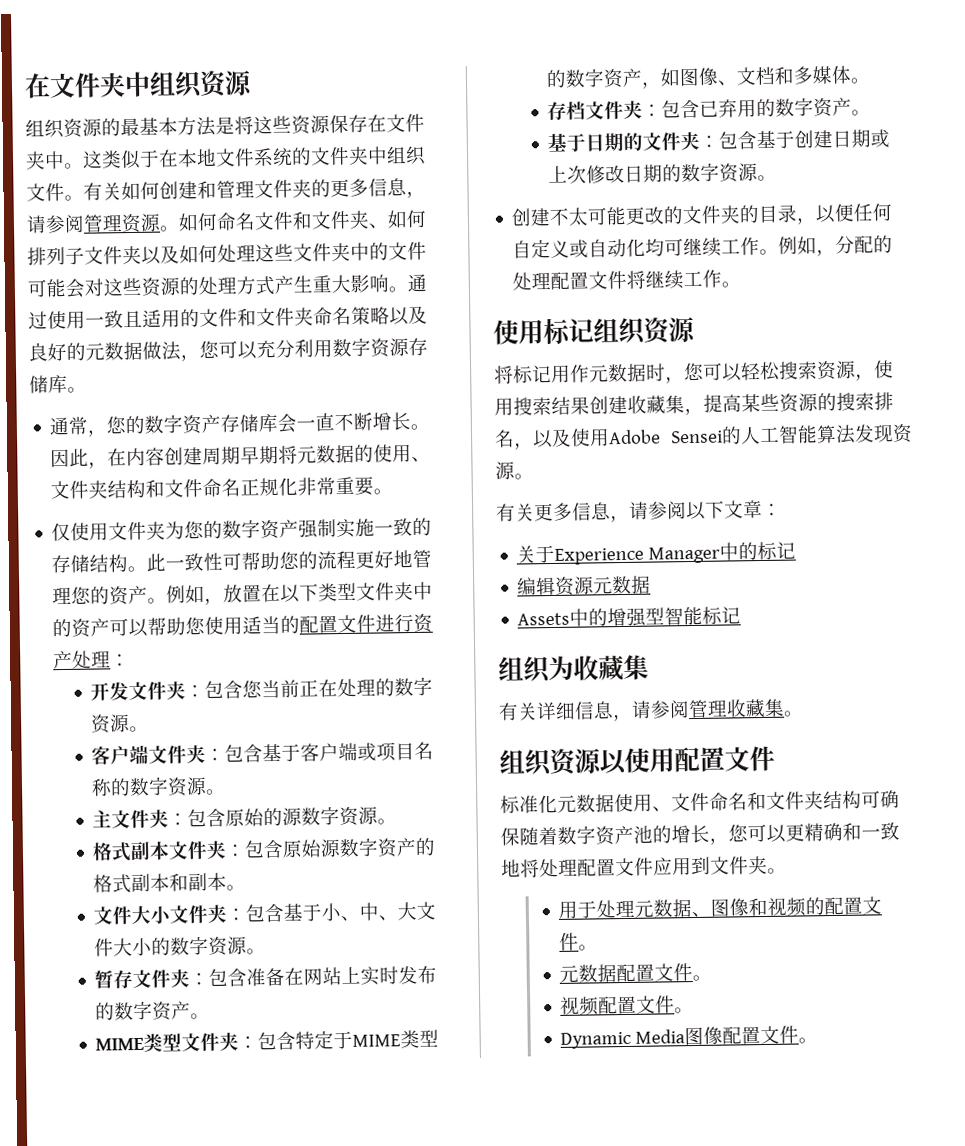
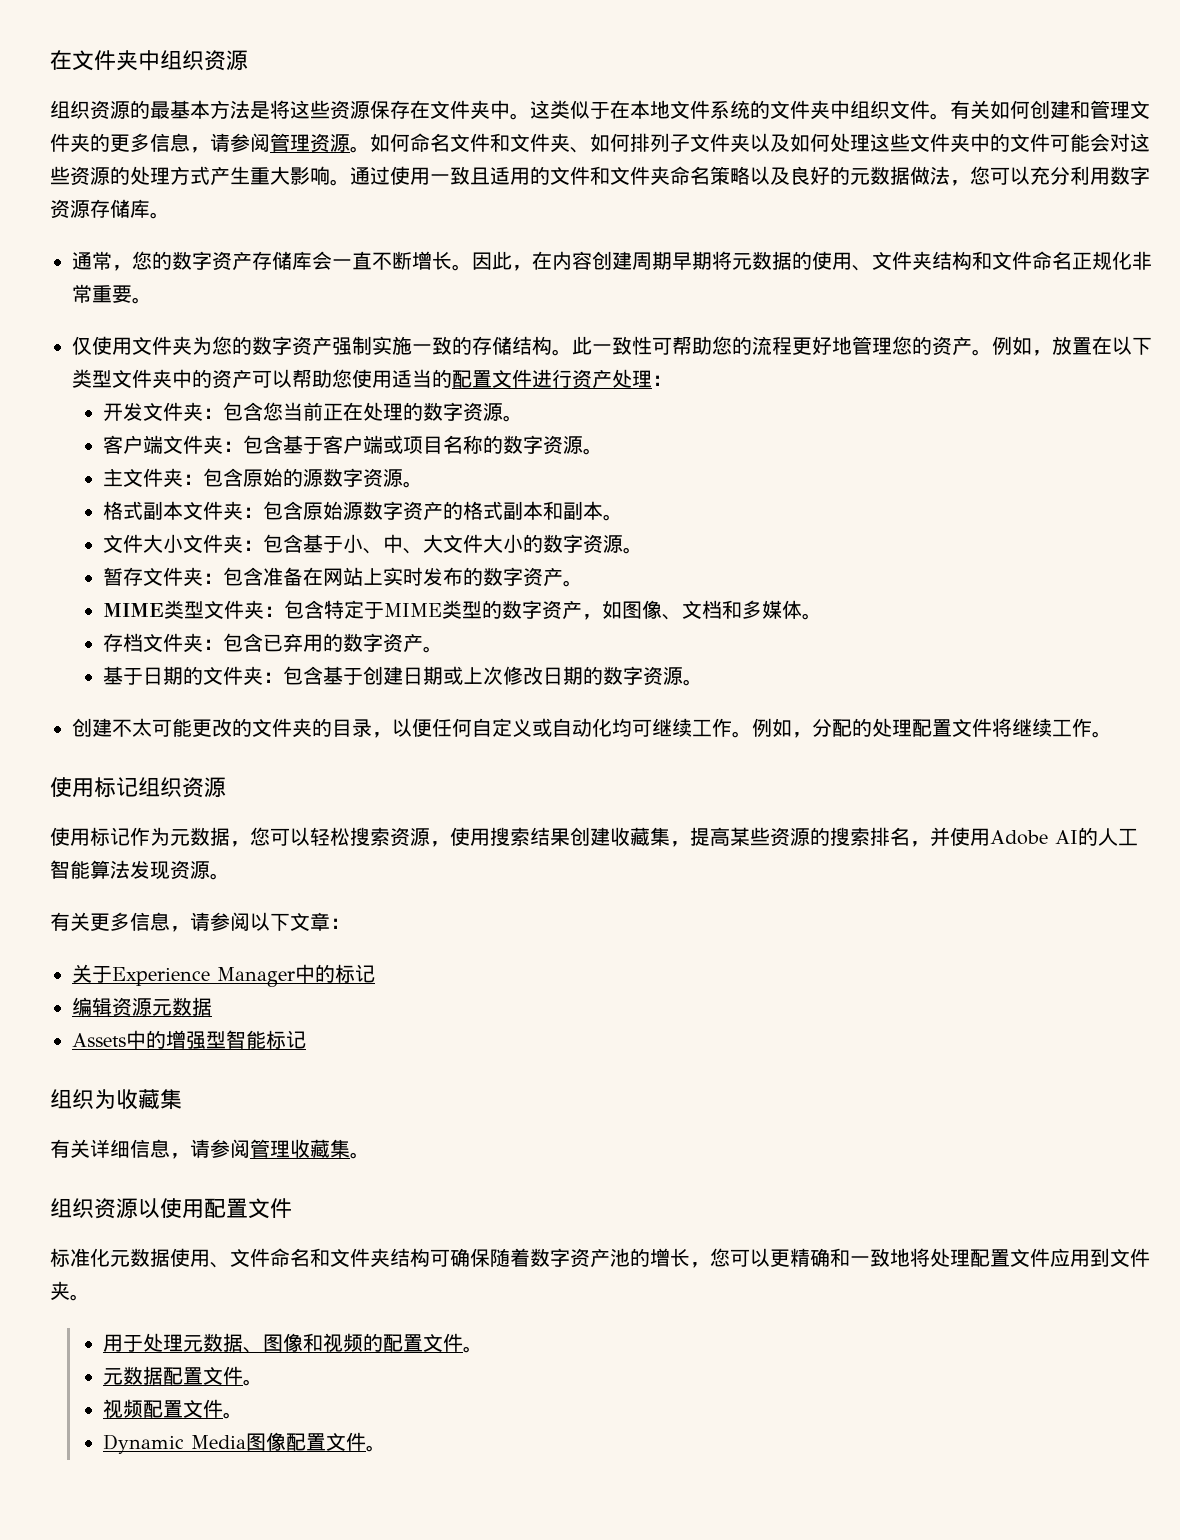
- 将标记用作元数据时，您可以轻松搜索资源，使用搜索结果创建收藏集，提高某些资源的搜索排名，以及使用Adobe Sensei的人工智能算法发现资源。
+ 使用标记作为元数据，您可以轻松搜索资源，使用搜索结果创建收藏集，提高某些资源的搜索排名，并使用Adobe AI的人工智能算法发现资源。

